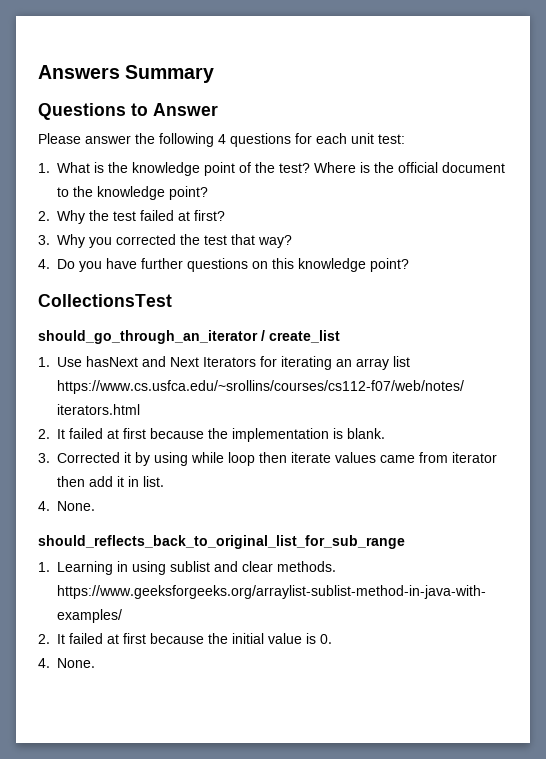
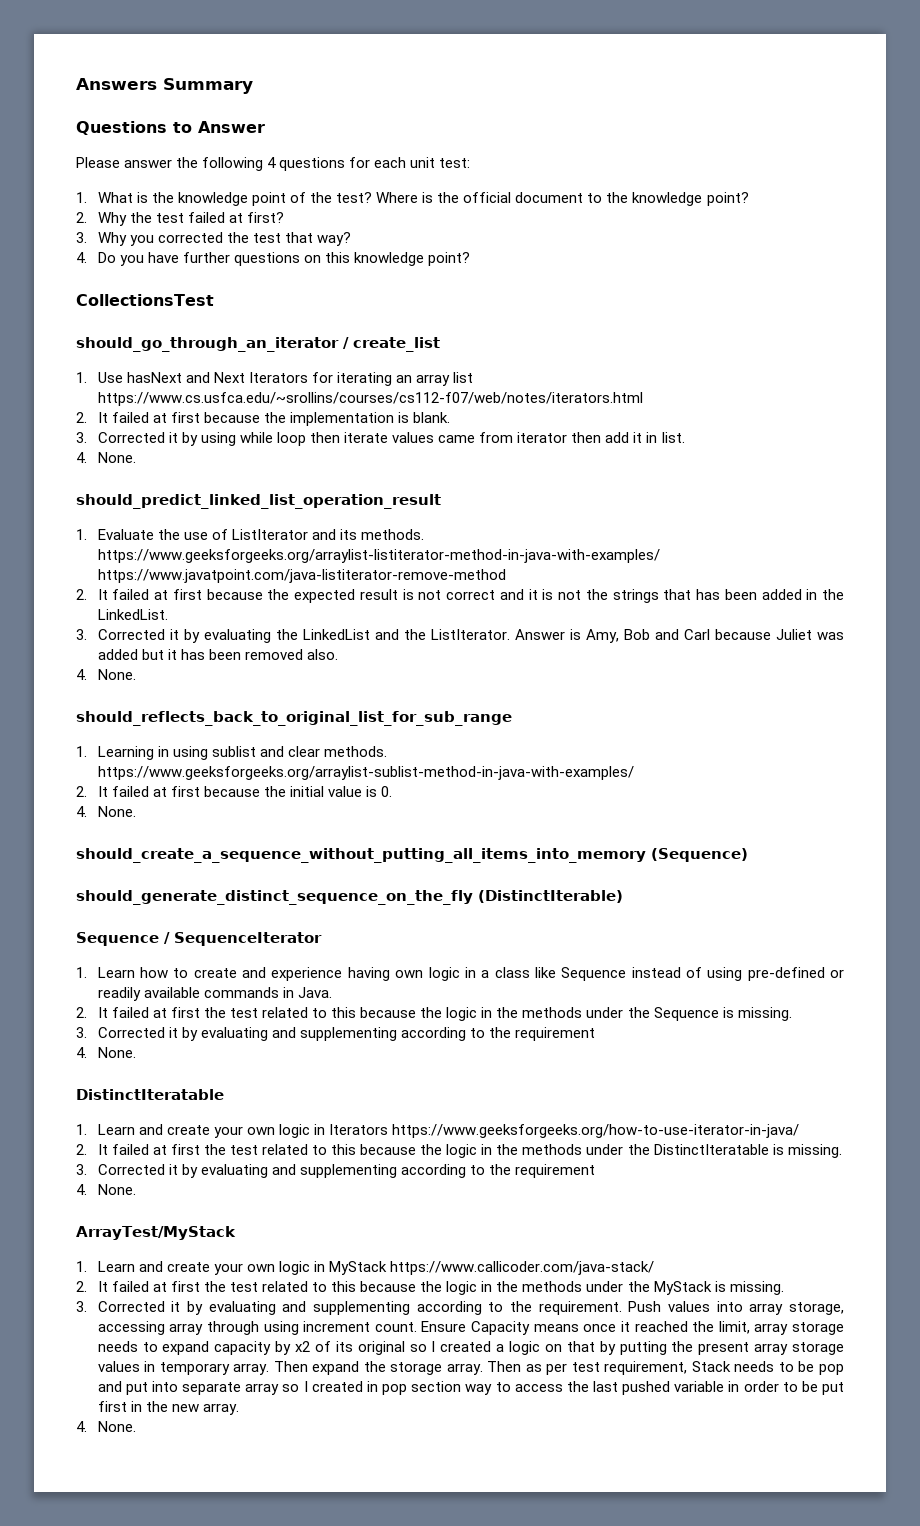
+ should_predict_linked_list_operation_result
+ 1. Evaluate the use of ListIterator and its methods. https://www.geeksforgeeks.org/arraylist-listiterator-method-in-java-with-examples/ https://www.javatpoint.com/java-listiterator-remove-method
+ 2. It failed at first because the expected result is not correct and it is not the strings that has been added in the LinkedList.
+ 3. Corrected it by evaluating the LinkedList and the ListIterator. Answer is Amy, Bob and Carl because Juliet was added but it has been removed also.
+ 4. None.
+ should_create_a_sequence_without_putting_all_items_into_memory (Sequence)
+ should_generate_distinct_sequence_on_the_fly (DistinctIterable)
+ Sequence / SequenceIterator
+ 1. Learn how to create and experience having own logic in a class like Sequence instead of using pre-defined or readily available commands in Java.
+ 2. It failed at first the test related to this because the logic in the methods under the Sequence is missing.
+ 3. Corrected it by evaluating and supplementing according to the requirement
+ 4. None.
+ DistinctIteratable
+ 1. Learn and create your own logic in Iterators https://www.geeksforgeeks.org/how-to-use-iterator-in-java/
+ 2. It failed at first the test related to this because the logic in the methods under the DistinctIteratable is missing.
+ 3. Corrected it by evaluating and supplementing according to the requirement
+ 4. None.
+ ArrayTest/MyStack
+ 1. Learn and create your own logic in MyStack https://www.callicoder.com/java-stack/
+ 2. It failed at first the test related to this because the logic in the methods under the MyStack is missing.
+ 3. Corrected it by evaluating and supplementing according to the requirement. Push values into array storage, accessing array through using increment count. Ensure Capacity means once it reached the limit, array storage needs to expand capacity by x2 of its original so I created a logic on that by putting the present array storage values in temporary array. Then expand the storage array. Then as per test requirement, Stack needs to be pop and put into separate array so I created in pop section way to access the last pushed variable in order to be put first in the new array.
+ 4. None.

